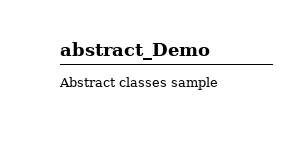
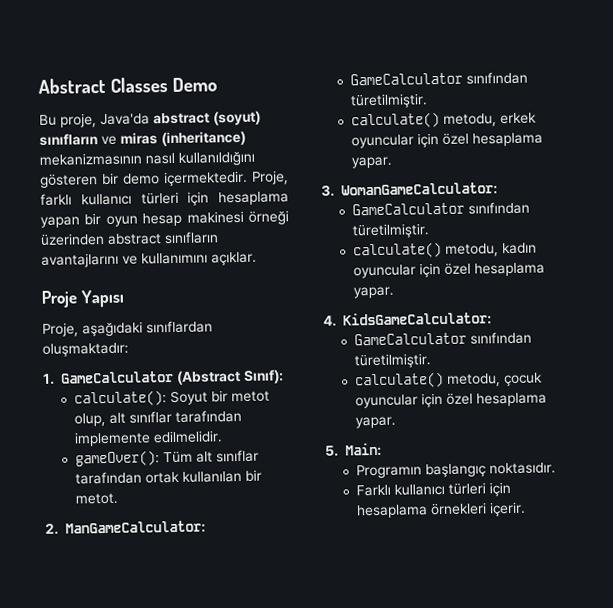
- abstract_Demo
- Abstract classes sample
+ Abstract Classes Demo
+ Bu proje, Java'da abstract (soyut) sınıfların ve miras (inheritance) mekanizmasının nasıl kullanıldığını gösteren bir demo içermektedir. Proje, farklı kullanıcı türleri için hesaplama yapan bir oyun hesap makinesi örneği üzerinden abstract sınıfların avantajlarını ve kullanımını açıklar.
+ Proje Yapısı
+ Proje, aşağıdaki sınıflardan oluşmaktadır:
+ 1. GameCalculator (Abstract Sınıf):
+ calculate(): Soyut bir metot olup, alt sınıflar tarafından implemente edilmelidir.
+ gameOver(): Tüm alt sınıflar tarafından ortak kullanılan bir metot.
+ 2. ManGameCalculator:
+ GameCalculator sınıfından türetilmiştir.
+ calculate() metodu, erkek oyuncular için özel hesaplama yapar.
+ 3. WomanGameCalculator:
+ GameCalculator sınıfından türetilmiştir.
+ calculate() metodu, kadın oyuncular için özel hesaplama yapar.
+ 4. KidsGameCalculator:
+ GameCalculator sınıfından türetilmiştir.
+ calculate() metodu, çocuk oyuncular için özel hesaplama yapar.
+ 5. Main:
+ Programın başlangıç noktasıdır.
+ Farklı kullanıcı türleri için hesaplama örnekleri içerir.

